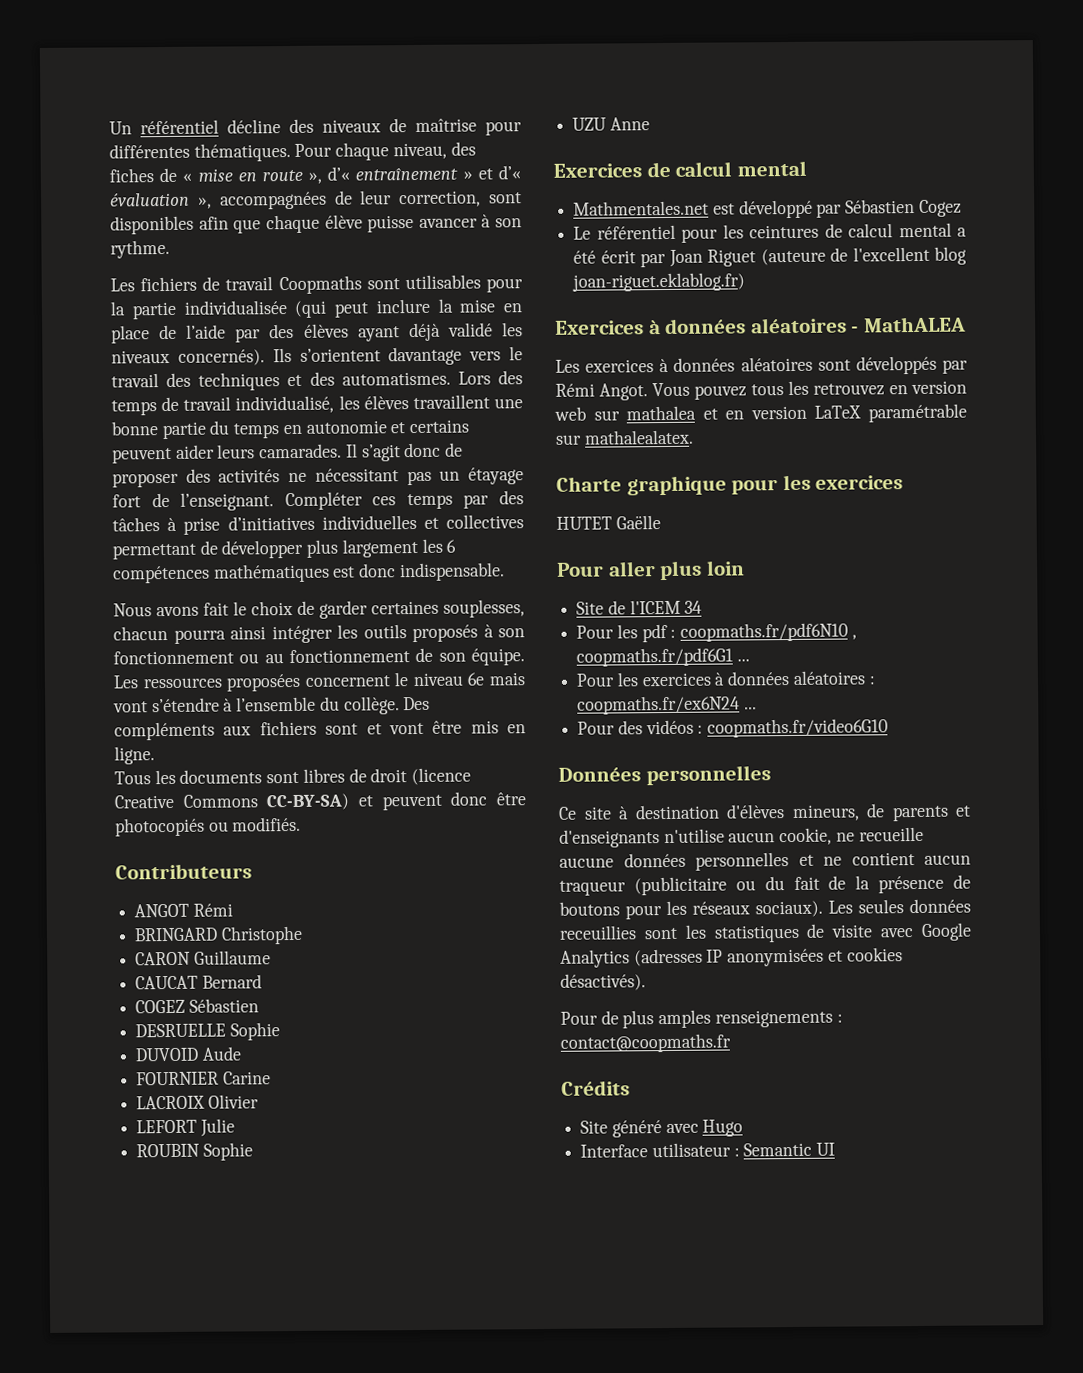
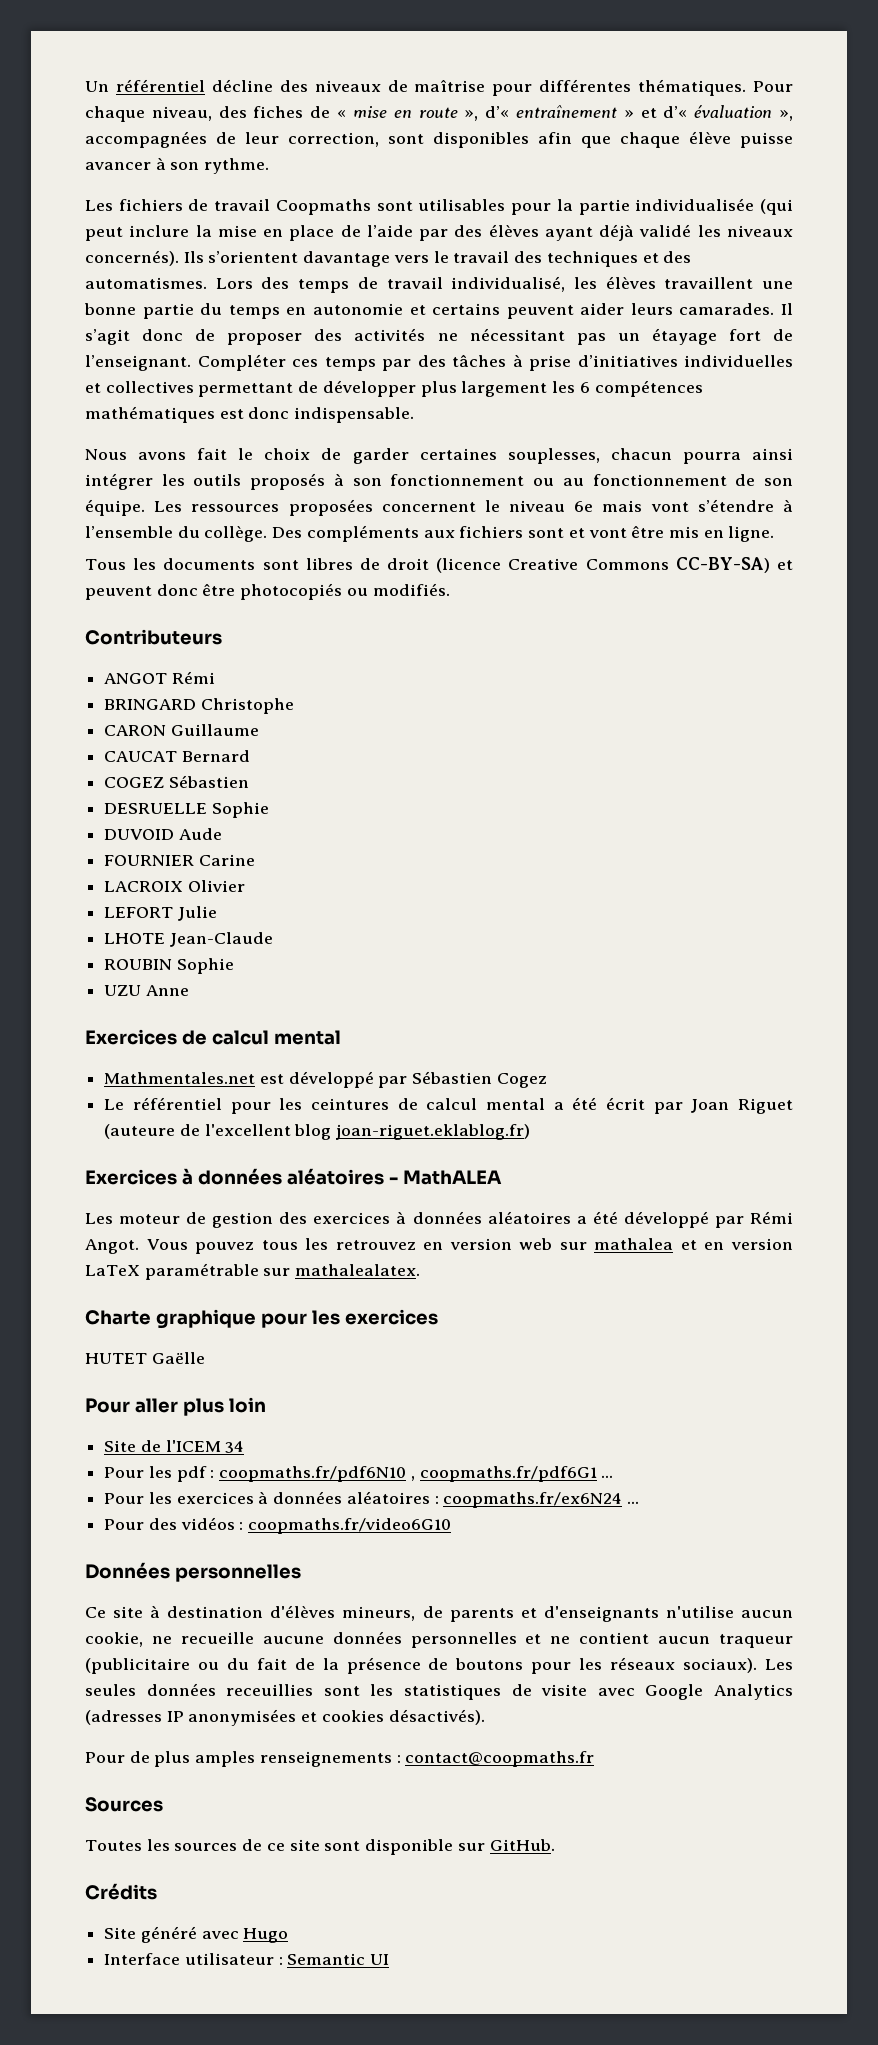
+ LHOTE Jean-Claude
- Les exercices à données aléatoires sont développés par Rémi Angot.
+ Les moteur de gestion des exercices à données aléatoires a été développé par Rémi Angot.
+ Sources
+ Toutes les sources de ce site sont disponible sur GitHub.

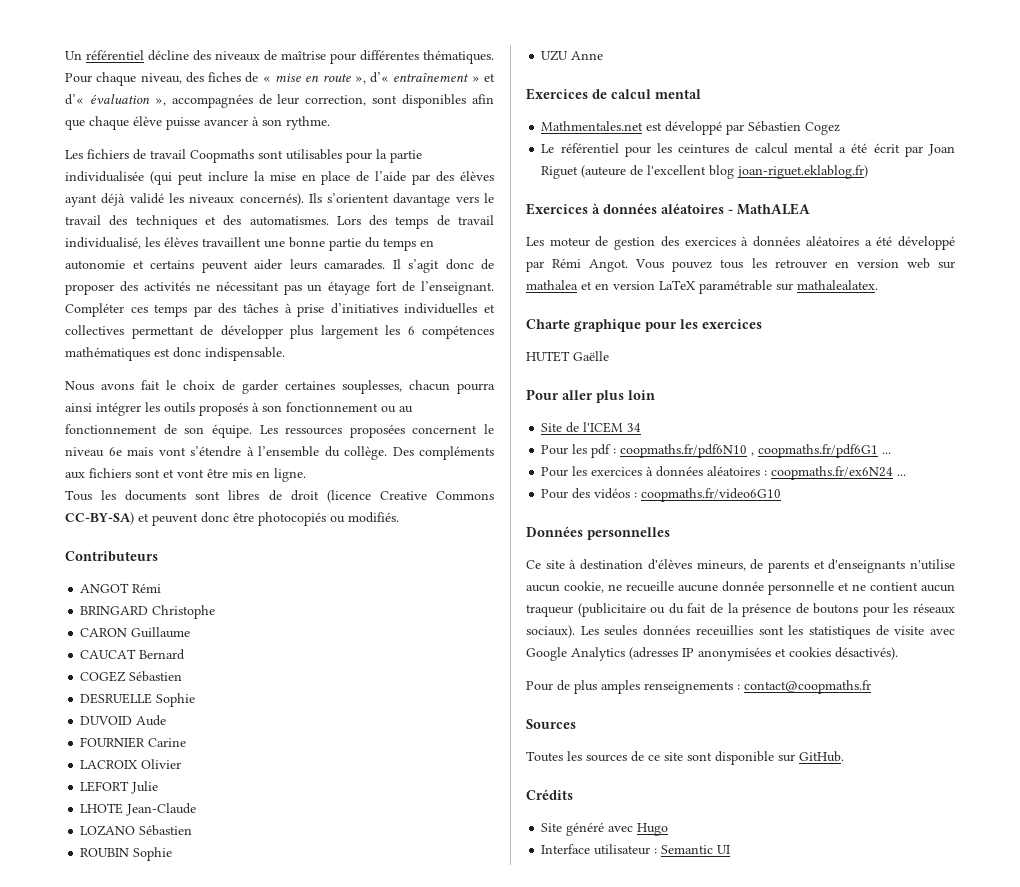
+ LOZANO Sébastien
- Vous pouvez tous les retrouvez en version web sur mathalea et en version LaTeX paramétrable sur mathalealatex.
+ Vous pouvez tous les retrouver en version web sur mathalea et en version LaTeX paramétrable sur mathalealatex.
- Ce site à destination d'élèves mineurs, de parents et d'enseignants n'utilise aucun cookie, ne recueille aucune données personnelles et ne contient aucun traqueur (publicitaire ou du fait de la présence de boutons pour les réseaux sociaux).
+ Ce site à destination d'élèves mineurs, de parents et d'enseignants n'utilise aucun cookie, ne recueille aucune donnée personnelle et ne contient aucun traqueur (publicitaire ou du fait de la présence de boutons pour les réseaux sociaux).

